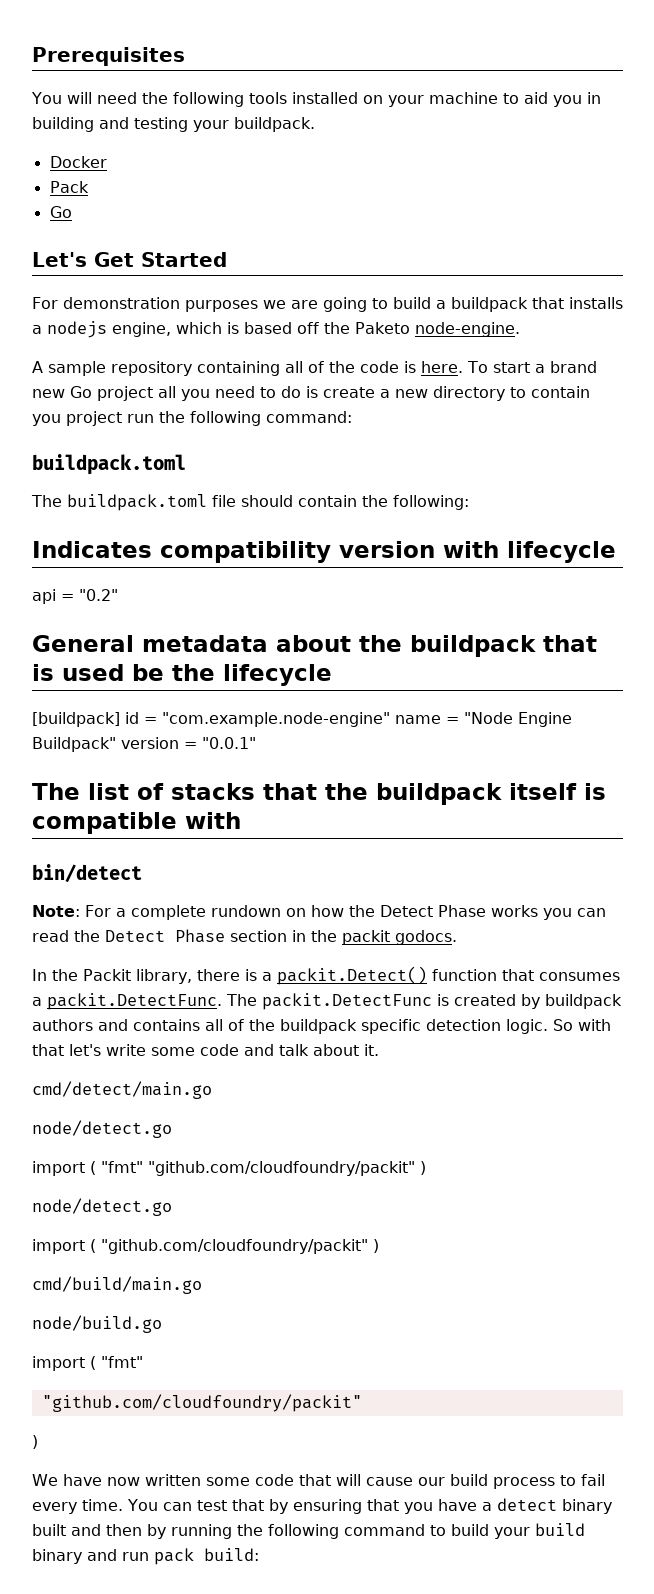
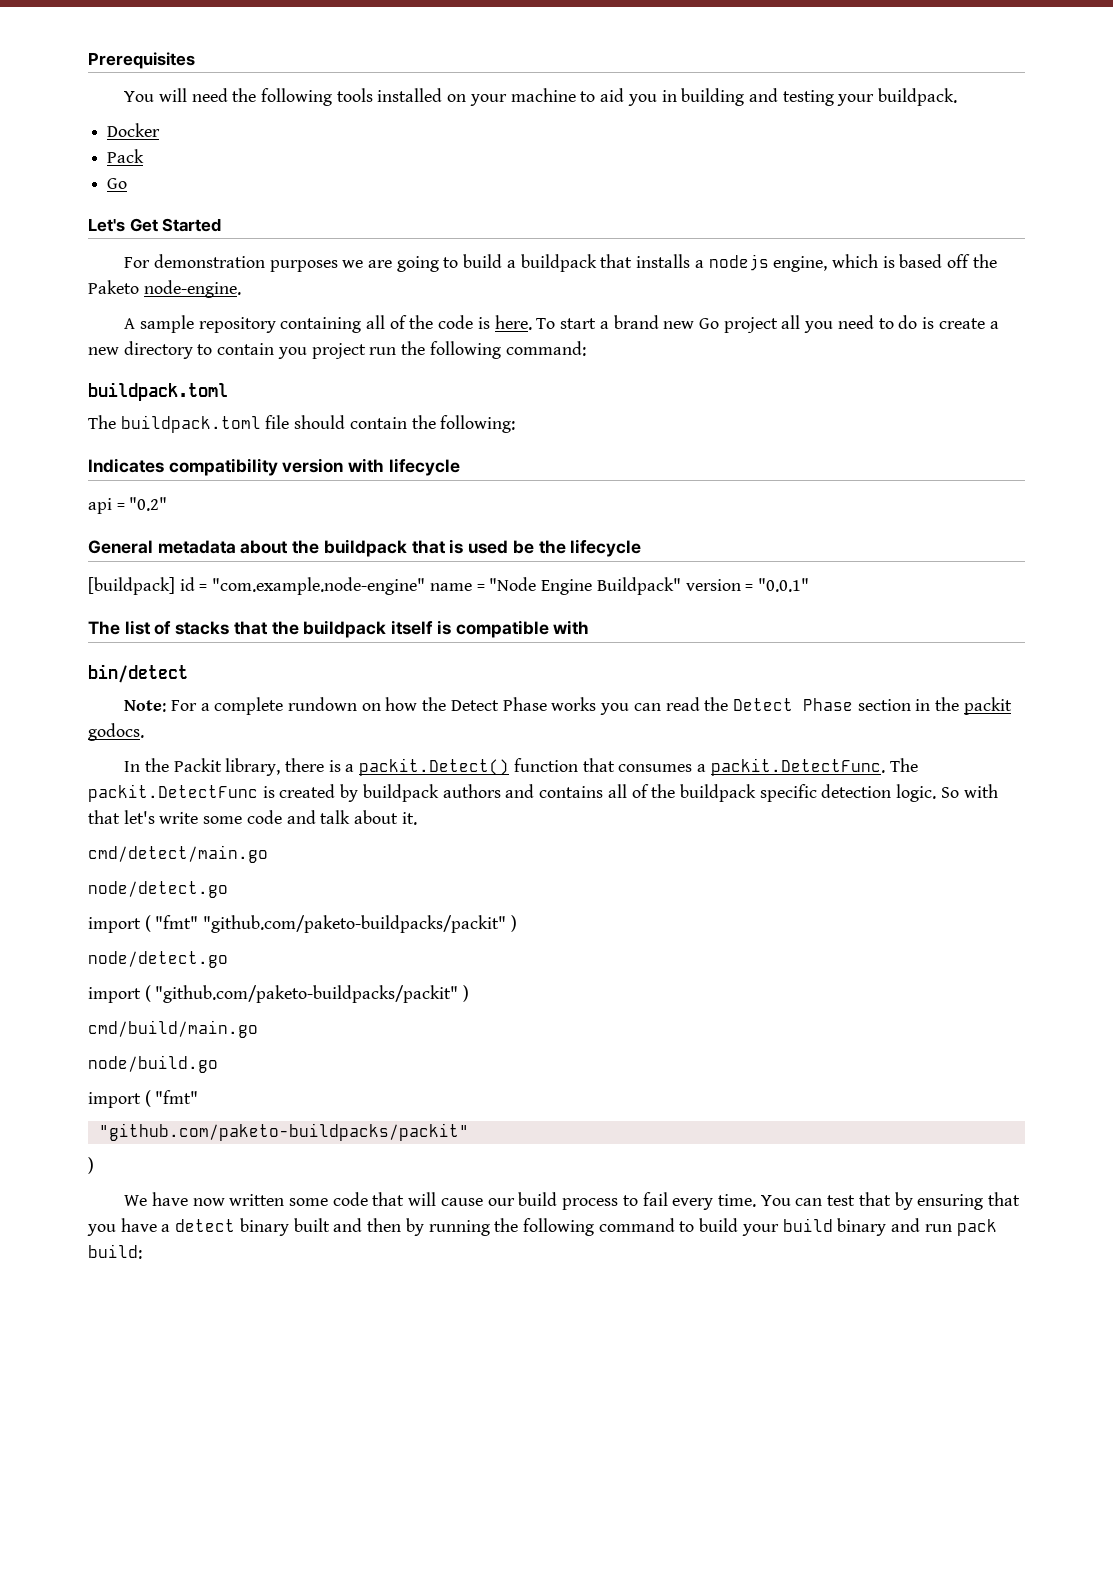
- import ( "fmt" "github.com/cloudfoundry/packit" )
+ import ( "fmt" "github.com/paketo-buildpacks/packit" )
- import ( "github.com/cloudfoundry/packit" )
+ import ( "github.com/paketo-buildpacks/packit" )
  node/build.go
  import ( "fmt"
- "github.com/cloudfoundry/packit"
+ "github.com/paketo-buildpacks/packit"

